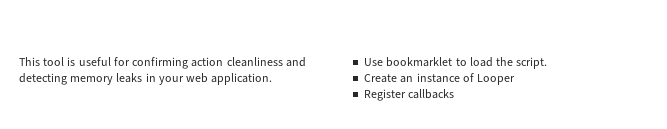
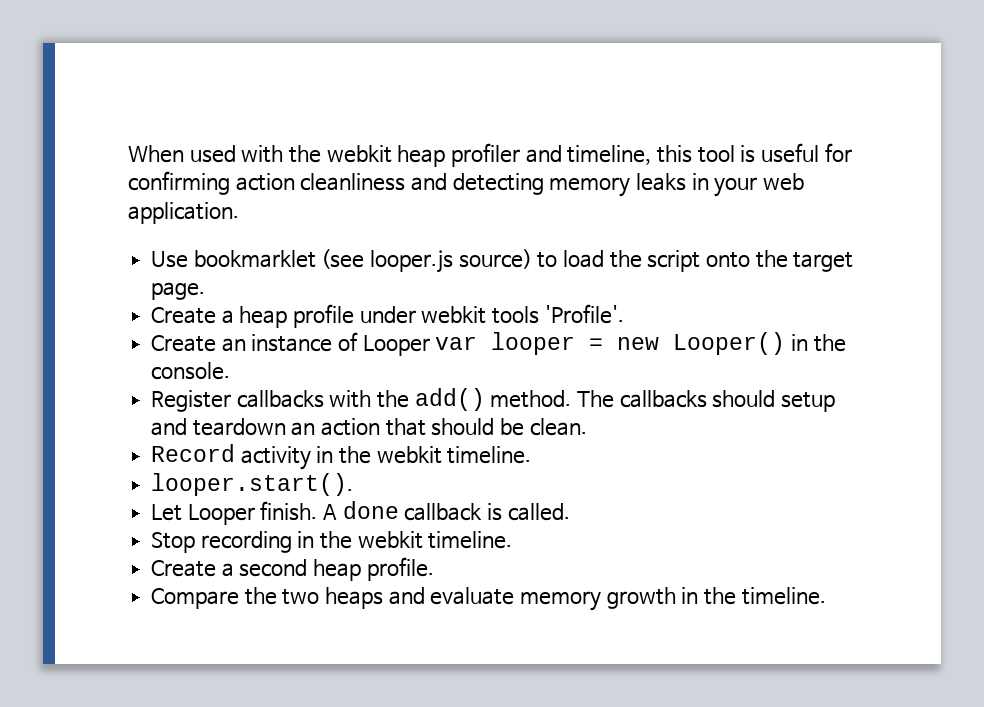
- This tool is useful for confirming action cleanliness and detecting memory leaks in your web application.
+ When used with the webkit heap profiler and timeline, this tool is useful for confirming action cleanliness and detecting memory leaks in your web application.
- Use bookmarklet to load the script.
+ Use bookmarklet (see looper.js source) to load the script onto the target page.
+ Create a heap profile under webkit tools 'Profile'.
- Create an instance of Looper
- Register callbacks
+ Create an instance of Looper var looper = new Looper() in the console.
+ Register callbacks with the add() method. The callbacks should setup and teardown an action that should be clean.
+ Record activity in the webkit timeline.
+ looper.start().
+ Let Looper finish. A done callback is called.
+ Stop recording in the webkit timeline.
+ Create a second heap profile.
+ Compare the two heaps and evaluate memory growth in the timeline.

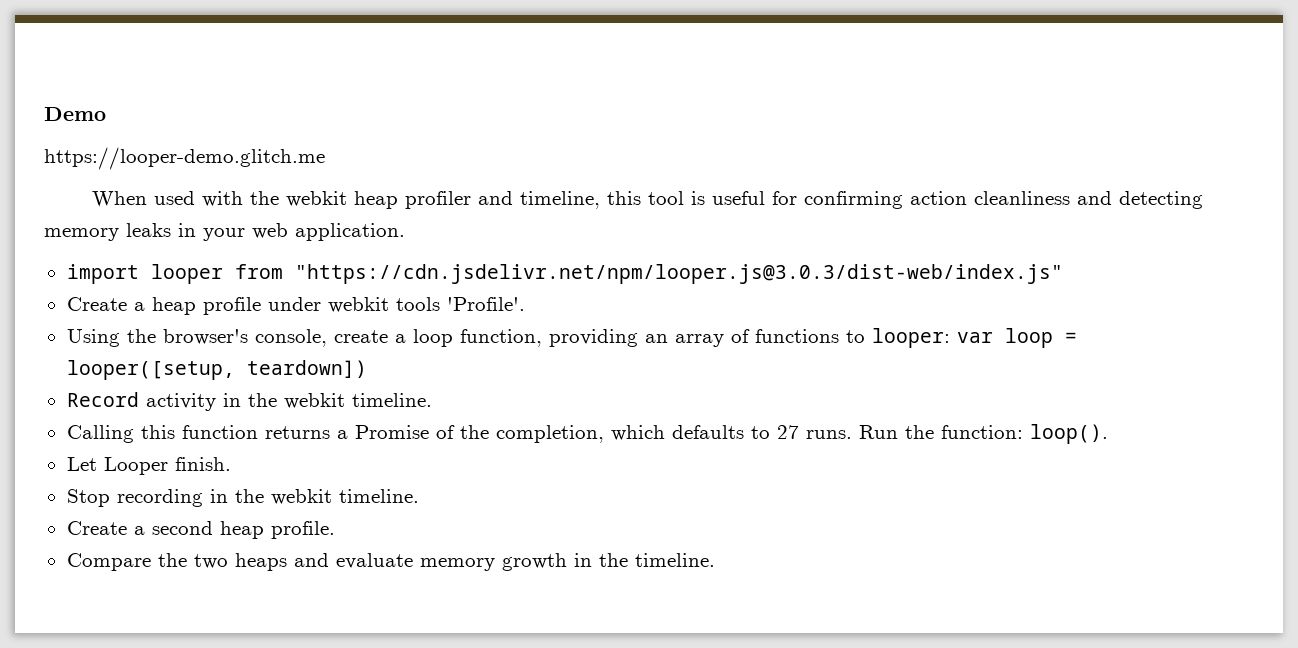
+ Demo
+ https://looper-demo.glitch.me
- Use bookmarklet (see looper.js source) to load the script onto the target page.
+ import looper from "https://cdn.jsdelivr.net/npm/looper.js@3.0.3/dist-web/index.js"
- Create an instance of Looper var looper = new Looper() in the console.
- Register callbacks with the add() method. The callbacks should setup and teardown an action that should be clean.
+ Using the browser's console, create a loop function, providing an array of functions to looper: var loop = looper([setup, teardown])
- looper.start().
- Let Looper finish. A done callback is called.
+ Calling this function returns a Promise of the completion, which defaults to 27 runs. Run the function: loop().
+ Let Looper finish.

